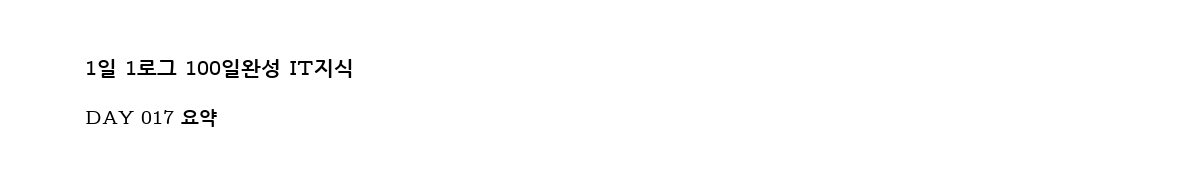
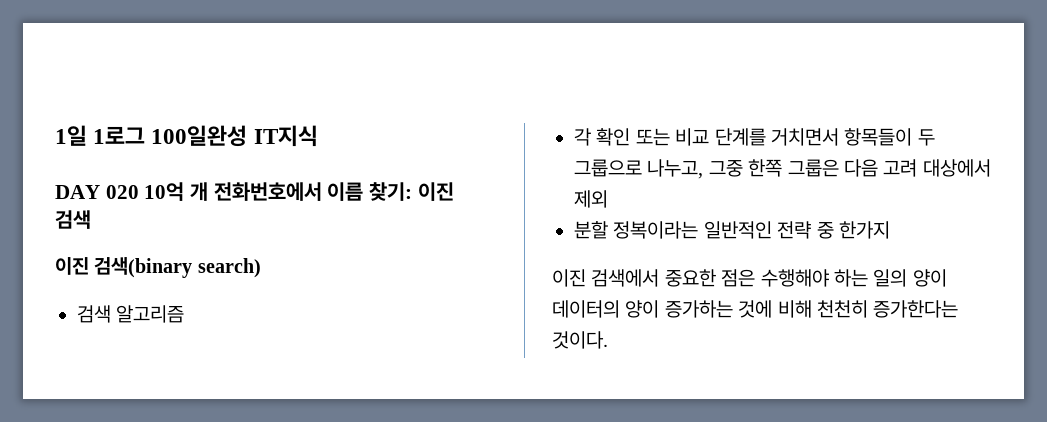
- DAY 017 요약
+ DAY 020 10억 개 전화번호에서 이름 찾기: 이진 검색
+ 이진 검색(binary search)
+ 검색 알고리즘
+ 각 확인 또는 비교 단계를 거치면서 항목들이 두 그룹으로 나누고, 그중 한쪽 그룹은 다음 고려 대상에서 제외
+ 분할 정복이라는 일반적인 전략 중 한가지
+ 이진 검색에서 중요한 점은 수행해야 하는 일의 양이 데이터의 양이 증가하는 것에 비해 천천히 증가한다는 것이다.

